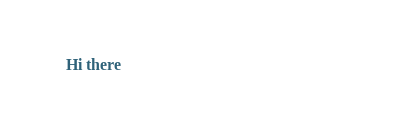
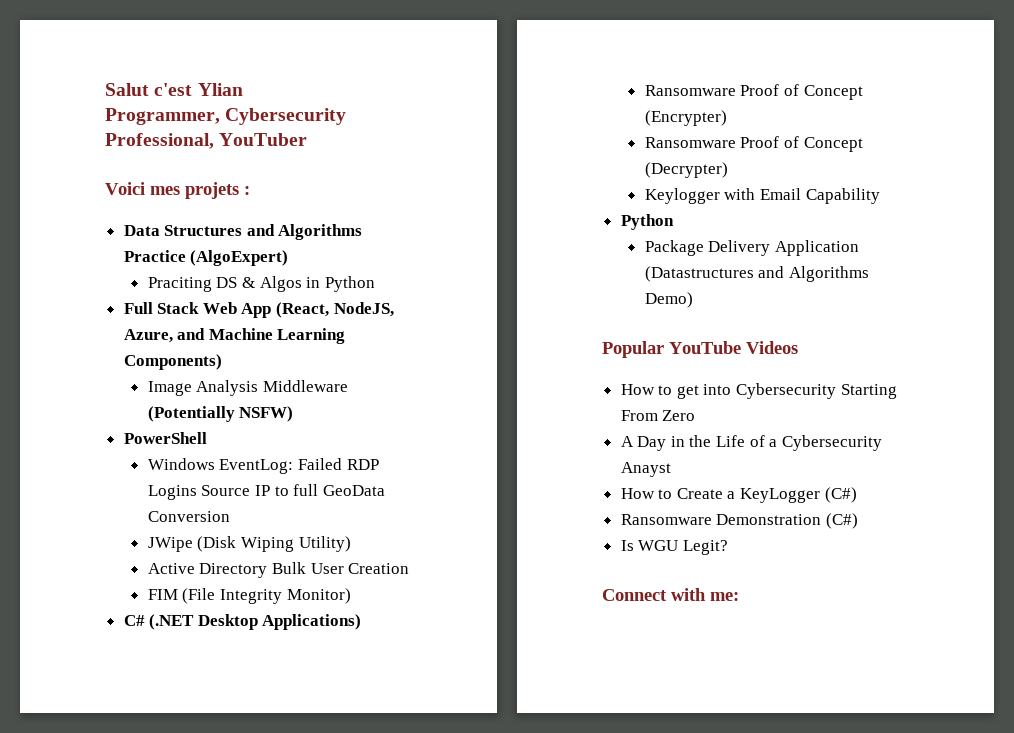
- Hi there
+ Salut c'est Ylian
+ Programmer, Cybersecurity Professional, YouTuber
+ Voici mes projets :
+ Data Structures and Algorithms Practice (AlgoExpert)
+ Praciting DS & Algos in Python
+ Full Stack Web App (React, NodeJS, Azure, and Machine Learning Components)
+ Image Analysis Middleware (Potentially NSFW)
+ PowerShell
+ Windows EventLog: Failed RDP Logins Source IP to full GeoData Conversion
+ JWipe (Disk Wiping Utility)
+ Active Directory Bulk User Creation
+ FIM (File Integrity Monitor)
+ C# (.NET Desktop Applications)
+ Ransomware Proof of Concept (Encrypter)
+ Ransomware Proof of Concept (Decrypter)
+ Keylogger with Email Capability
+ Python
+ Package Delivery Application (Datastructures and Algorithms Demo)
+ Popular YouTube Videos
+ How to get into Cybersecurity Starting From Zero
+ A Day in the Life of a Cybersecurity Anayst
+ How to Create a KeyLogger (C#)
+ Ransomware Demonstration (C#)
+ Is WGU Legit?
+ Connect with me:

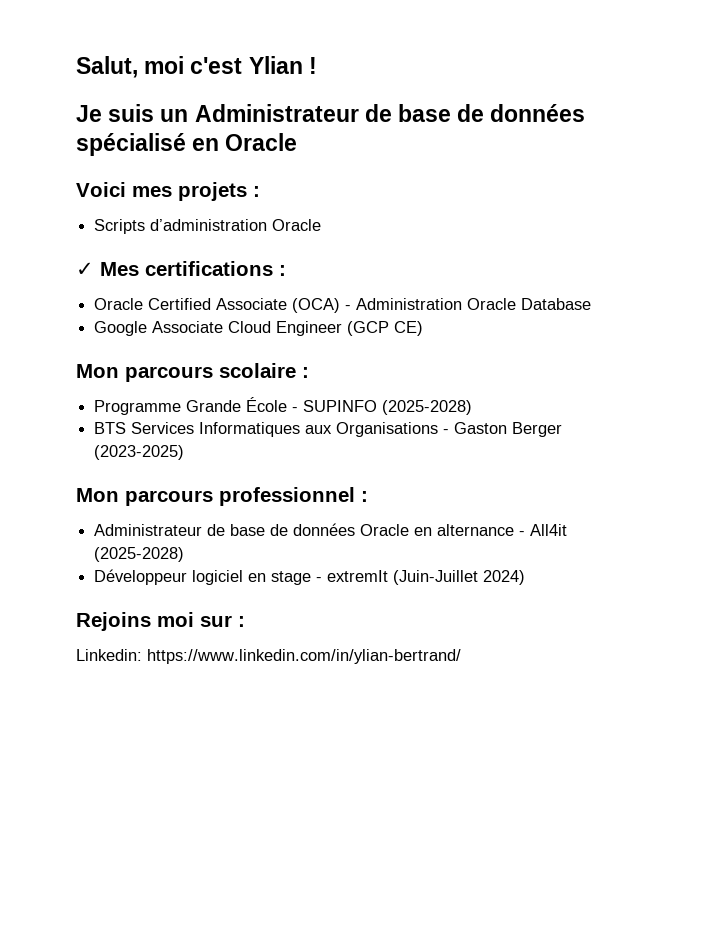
- Salut c'est Ylian
- Programmer, Cybersecurity Professional, YouTuber
+ Salut, moi c'est Ylian !
+ Je suis un Administrateur de base de données spécialisé en Oracle
  Voici mes projets :
- Data Structures and Algorithms Practice (AlgoExpert)
- Praciting DS & Algos in Python
- Full Stack Web App (React, NodeJS, Azure, and Machine Learning Components)
- Image Analysis Middleware (Potentially NSFW)
- PowerShell
- Windows EventLog: Failed RDP Logins Source IP to full GeoData Conversion
- JWipe (Disk Wiping Utility)
- Active Directory Bulk User Creation
- FIM (File Integrity Monitor)
- C# (.NET Desktop Applications)
- Ransomware Proof of Concept (Encrypter)
- Ransomware Proof of Concept (Decrypter)
- Keylogger with Email Capability
- Python
- Package Delivery Application (Datastructures and Algorithms Demo)
- Popular YouTube Videos
- How to get into Cybersecurity Starting From Zero
- A Day in the Life of a Cybersecurity Anayst
- How to Create a KeyLogger (C#)
- Ransomware Demonstration (C#)
- Is WGU Legit?
- Connect with me:
+ Scripts d’administration Oracle
+ ✓ Mes certifications :
+ Oracle Certified Associate (OCA) - Administration Oracle Database
+ Google Associate Cloud Engineer (GCP CE)
+ Mon parcours scolaire :
+ Programme Grande École - SUPINFO (2025-2028)
+ BTS Services Informatiques aux Organisations - Gaston Berger (2023-2025)
+ Mon parcours professionnel :
+ Administrateur de base de données Oracle en alternance - All4it (2025-2028)
+ Développeur logiciel en stage - extremIt (Juin-Juillet 2024)
+ Rejoins moi sur :
+ Linkedin: https://www.linkedin.com/in/ylian-bertrand/

